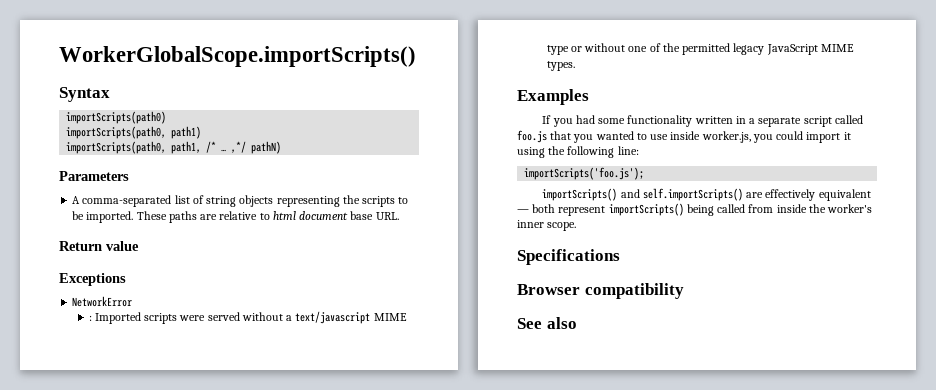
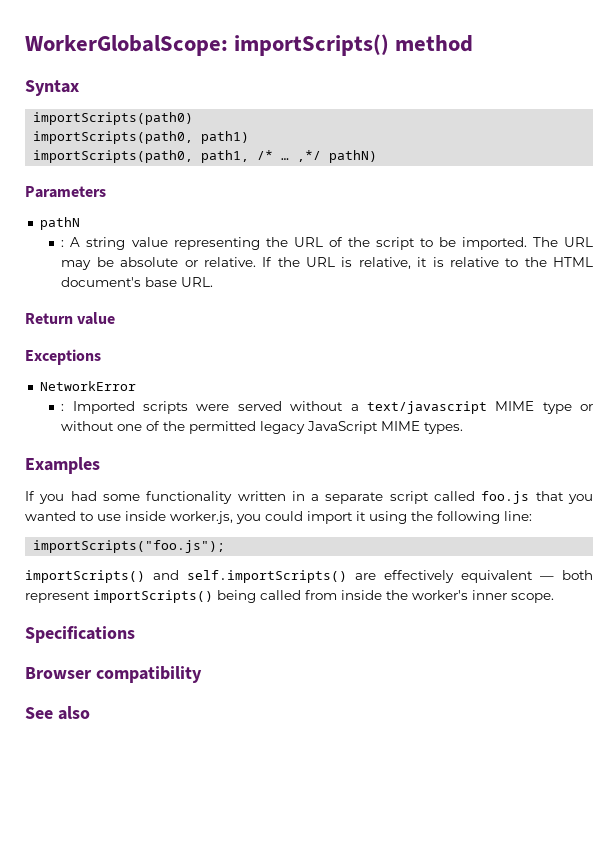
- WorkerGlobalScope.importScripts()
+ WorkerGlobalScope: importScripts() method
- A comma-separated list of string objects representing the scripts to be imported. These paths are relative to html document base URL.
+ pathN
+ : A string value representing the URL of the script to be imported. The URL may be absolute or relative. If the URL is relative, it is relative to the HTML document's base URL.
- importScripts('foo.js');
+ importScripts("foo.js");

